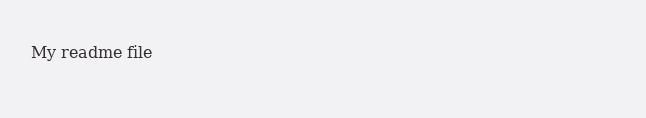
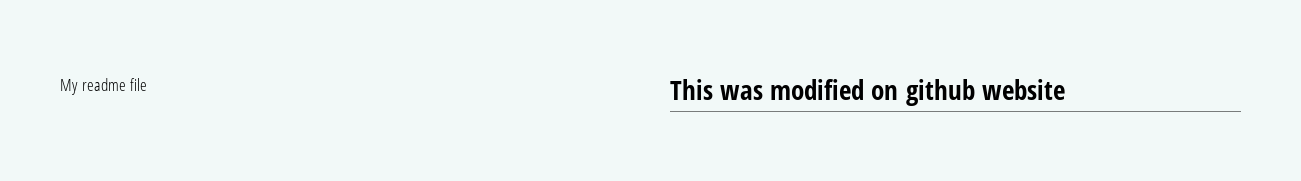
+ This was modified on github website

